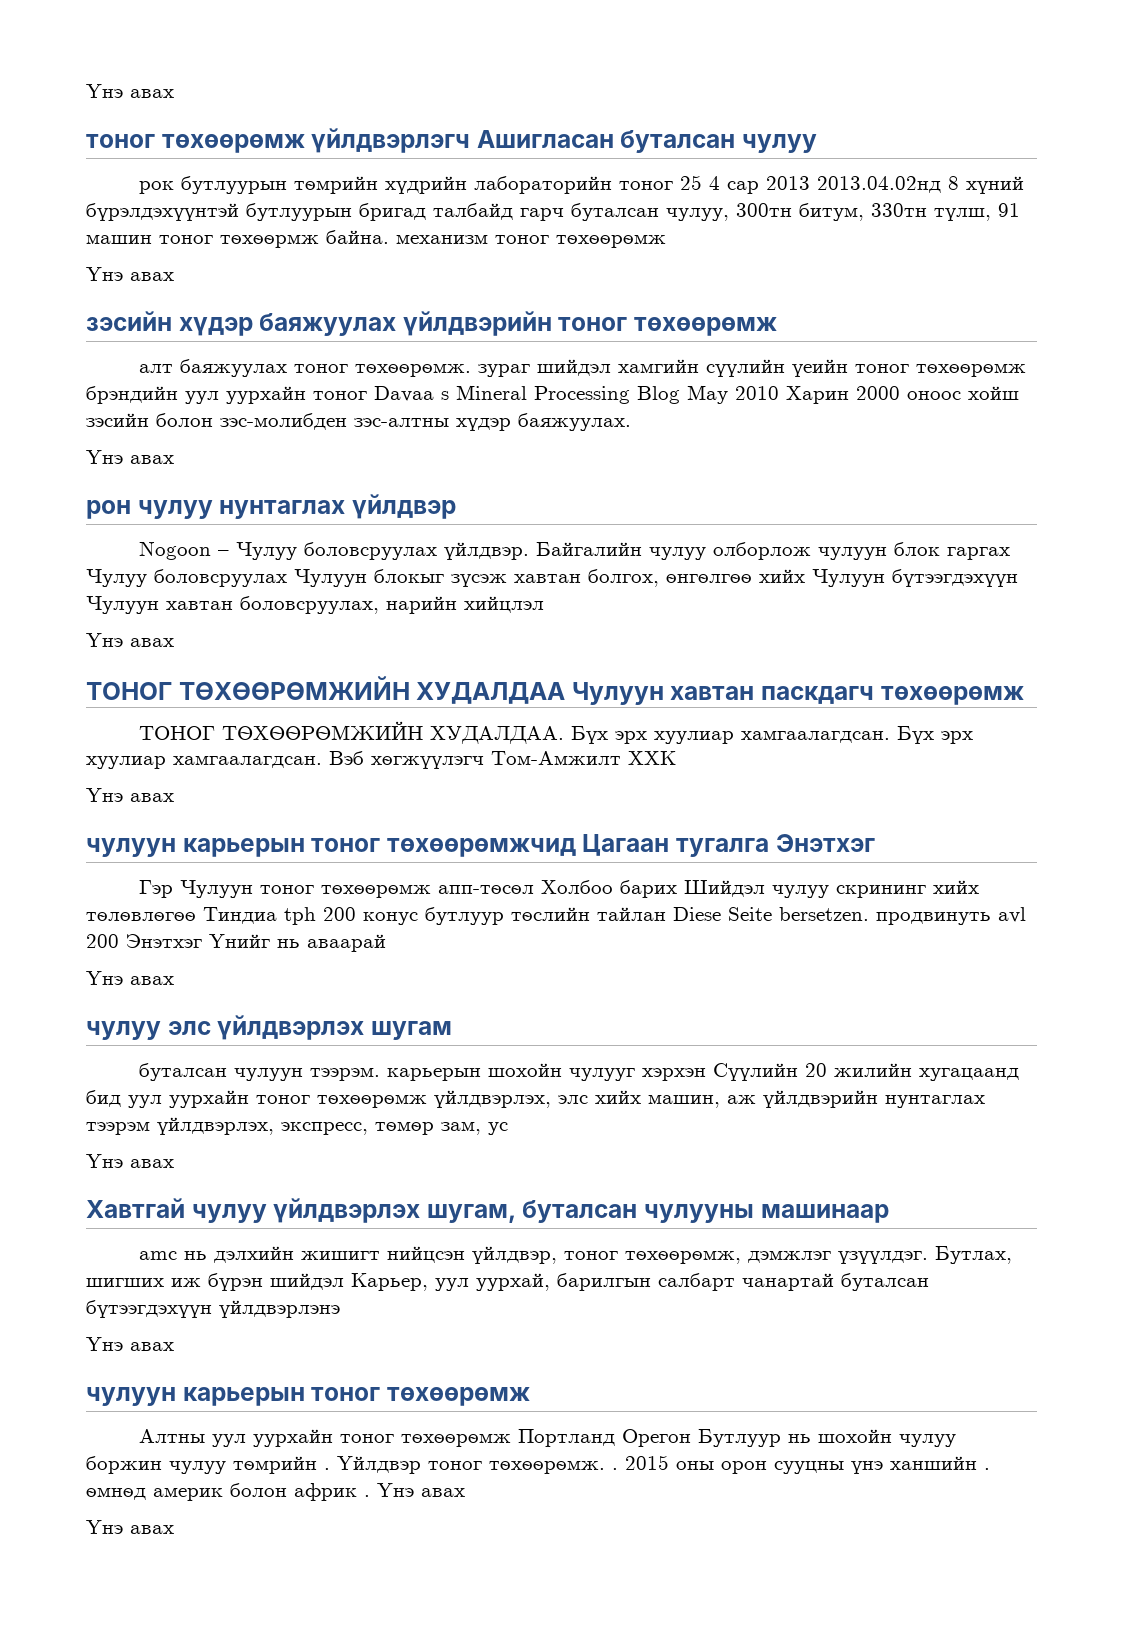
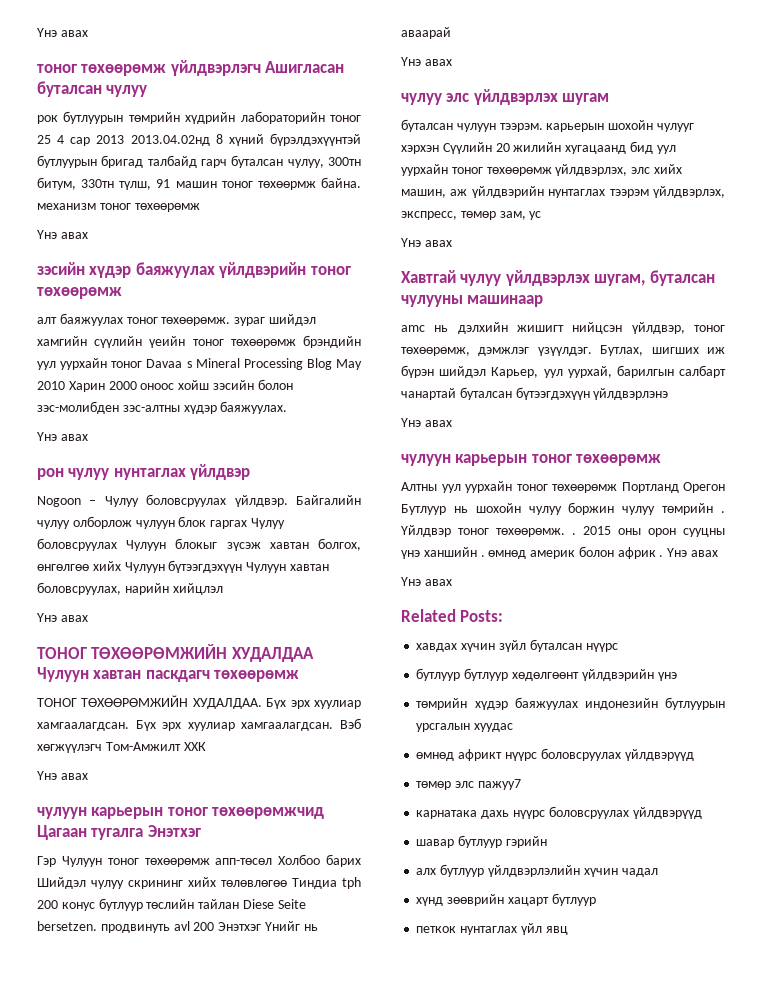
+ Related Posts:
+ хавдах хүчин зүйл буталсан нүүрс
+ бутлуур бутлуур хөдөлгөөнт үйлдвэрийн үнэ
+ төмрийн хүдэр баяжуулах индонезийн бутлуурын урсгалын хуудас
+ өмнөд африкт нүүрс боловсруулах үйлдвэрүүд
+ төмөр элс пажуу7
+ карнатака дахь нүүрс боловсруулах үйлдвэрүүд
+ шавар бутлуур гэрийн
+ алх бутлуур үйлдвэрлэлийн хүчин чадал
+ хүнд зөөврийн хацарт бутлуур
+ петкок нунтаглах үйл явц

